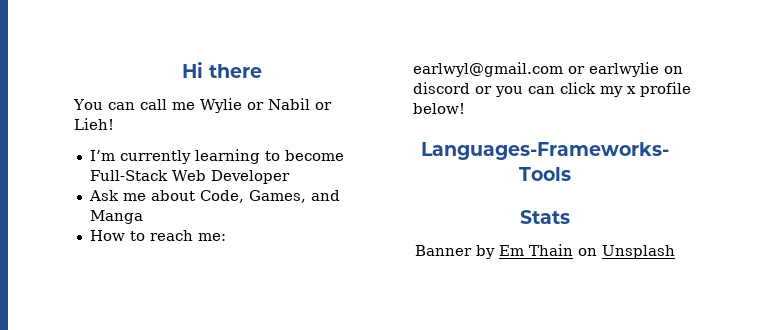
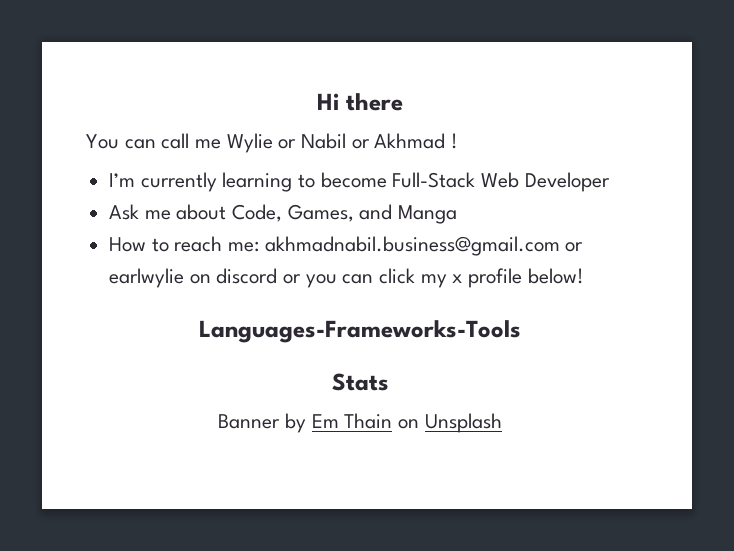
- You can call me Wylie or Nabil or Lieh!
+ You can call me Wylie or Nabil or Akhmad !
- How to reach me: earlwyl@gmail.com or earlwylie on discord or you can click my x profile below!
+ How to reach me: akhmadnabil.business@gmail.com or earlwylie on discord or you can click my x profile below!

